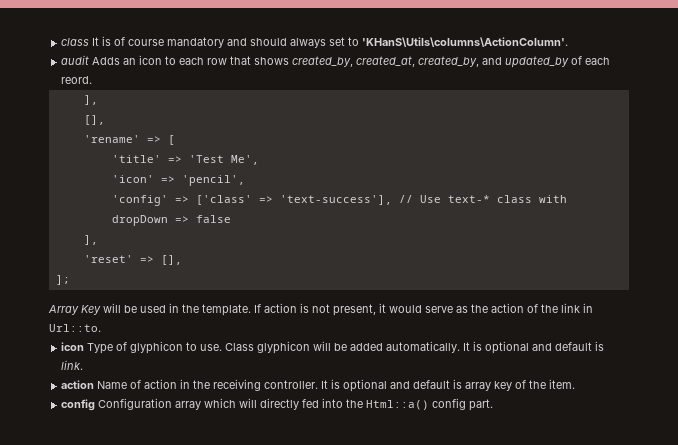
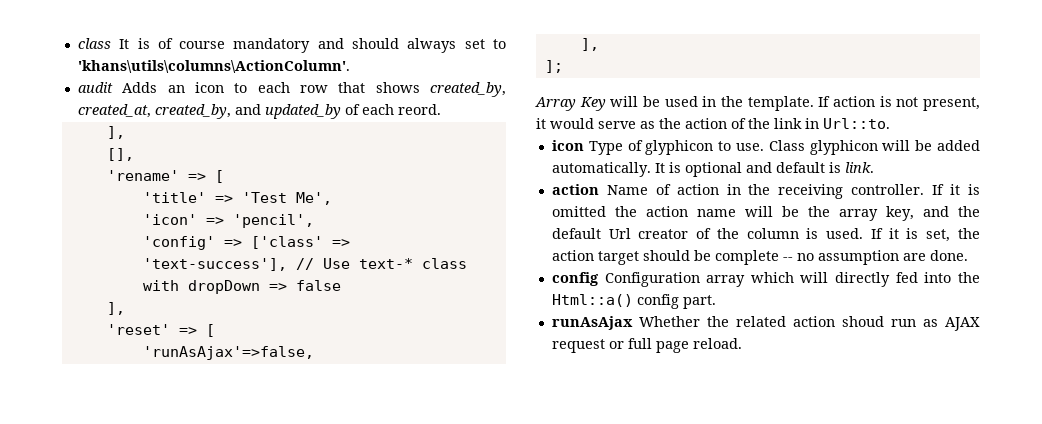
- class It is of course mandatory and should always set to 'KHanS\Utils\columns\ActionColumn'.
+ class It is of course mandatory and should always set to 'khans\utils\columns\ActionColumn'.
- 'reset' => [],
+ 'reset' => [
+ 'runAsAjax'=>false,
+ ],
- It is optional and default is array key of the item.
+ If it is omitted the action name will be the array key, and the default Url creator of the column is used. If it is set, the action target should be complete -- no assumption are done.
+ runAsAjax Whether the related action shoud run as AJAX request or full page reload.

